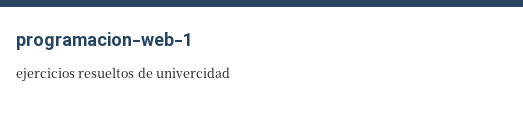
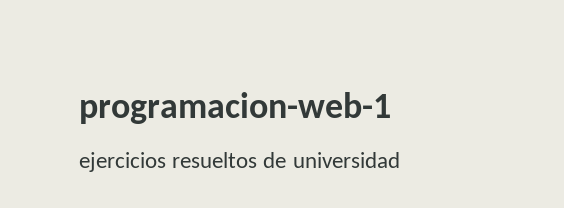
- ejercicios resueltos de univercidad
+ ejercicios resueltos de universidad

